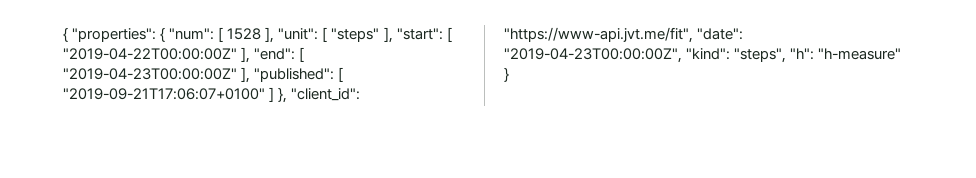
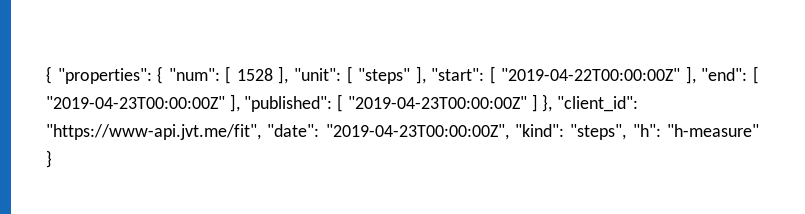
- { "properties": { "num": [ 1528 ], "unit": [ "steps" ], "start": [ "2019-04-22T00:00:00Z" ], "end": [ "2019-04-23T00:00:00Z" ], "published": [ "2019-09-21T17:06:07+0100" ] }, "client_id": "https://www-api.jvt.me/fit", "date": "2019-04-23T00:00:00Z", "kind": "steps", "h": "h-measure" }
+ { "properties": { "num": [ 1528 ], "unit": [ "steps" ], "start": [ "2019-04-22T00:00:00Z" ], "end": [ "2019-04-23T00:00:00Z" ], "published": [ "2019-04-23T00:00:00Z" ] }, "client_id": "https://www-api.jvt.me/fit", "date": "2019-04-23T00:00:00Z", "kind": "steps", "h": "h-measure" }

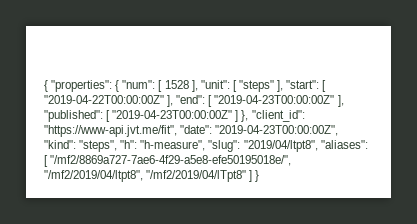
- { "properties": { "num": [ 1528 ], "unit": [ "steps" ], "start": [ "2019-04-22T00:00:00Z" ], "end": [ "2019-04-23T00:00:00Z" ], "published": [ "2019-04-23T00:00:00Z" ] }, "client_id": "https://www-api.jvt.me/fit", "date": "2019-04-23T00:00:00Z", "kind": "steps", "h": "h-measure" }
+ { "properties": { "num": [ 1528 ], "unit": [ "steps" ], "start": [ "2019-04-22T00:00:00Z" ], "end": [ "2019-04-23T00:00:00Z" ], "published": [ "2019-04-23T00:00:00Z" ] }, "client_id": "https://www-api.jvt.me/fit", "date": "2019-04-23T00:00:00Z", "kind": "steps", "h": "h-measure", "slug": "2019/04/ltpt8", "aliases": [ "/mf2/8869a727-7ae6-4f29-a5e8-efe50195018e/", "/mf2/2019/04/ltpt8", "/mf2/2019/04/lTpt8" ] }

